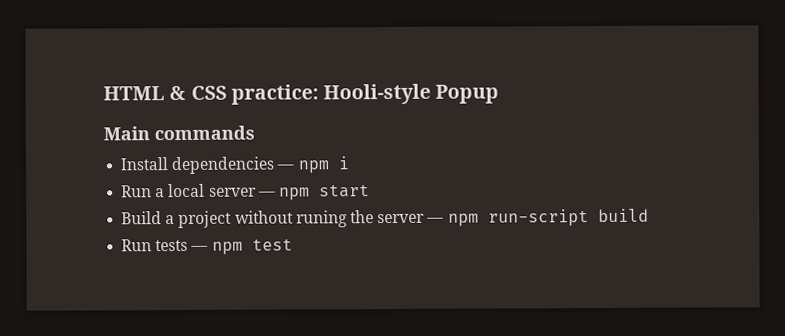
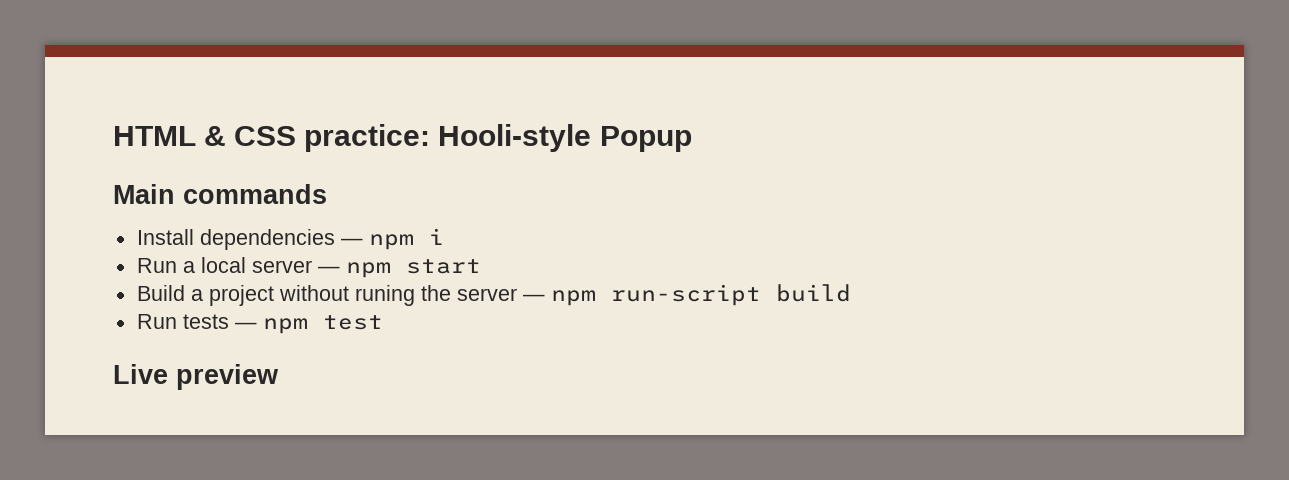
+ Live preview

